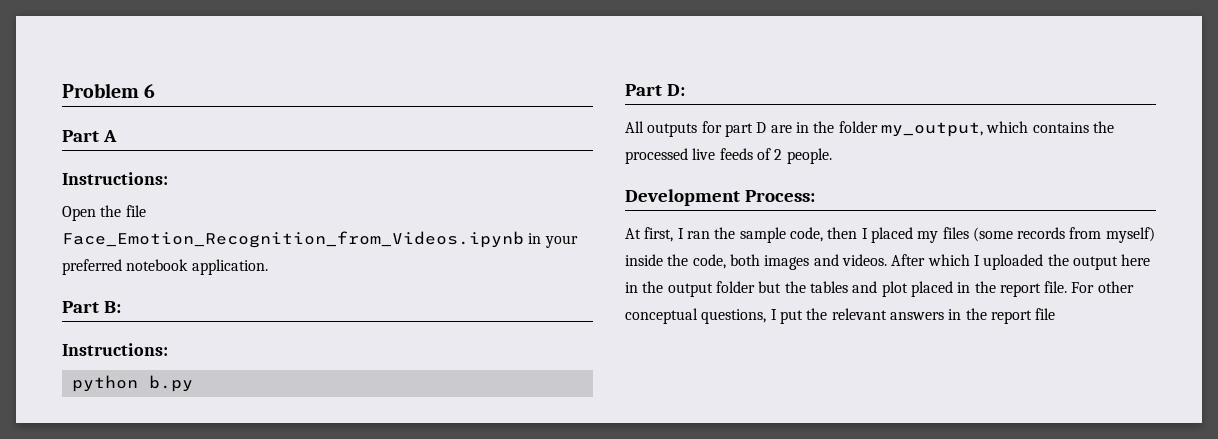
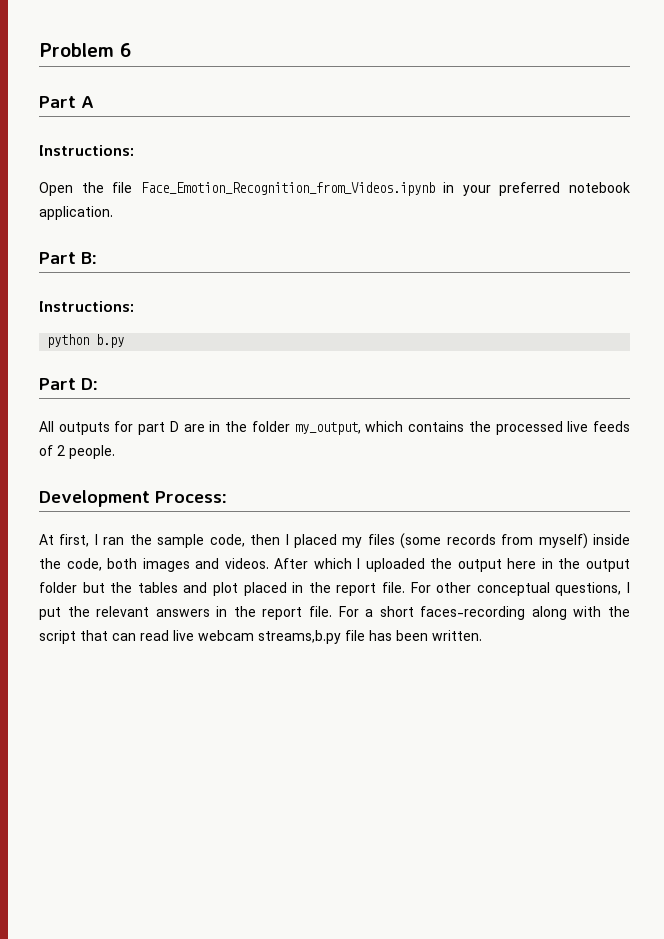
- For other conceptual questions, I put the relevant answers in the report file
+ For other conceptual questions, I put the relevant answers in the report file. For a short faces-recording along with the script that can read live webcam streams,b.py file has been written.

